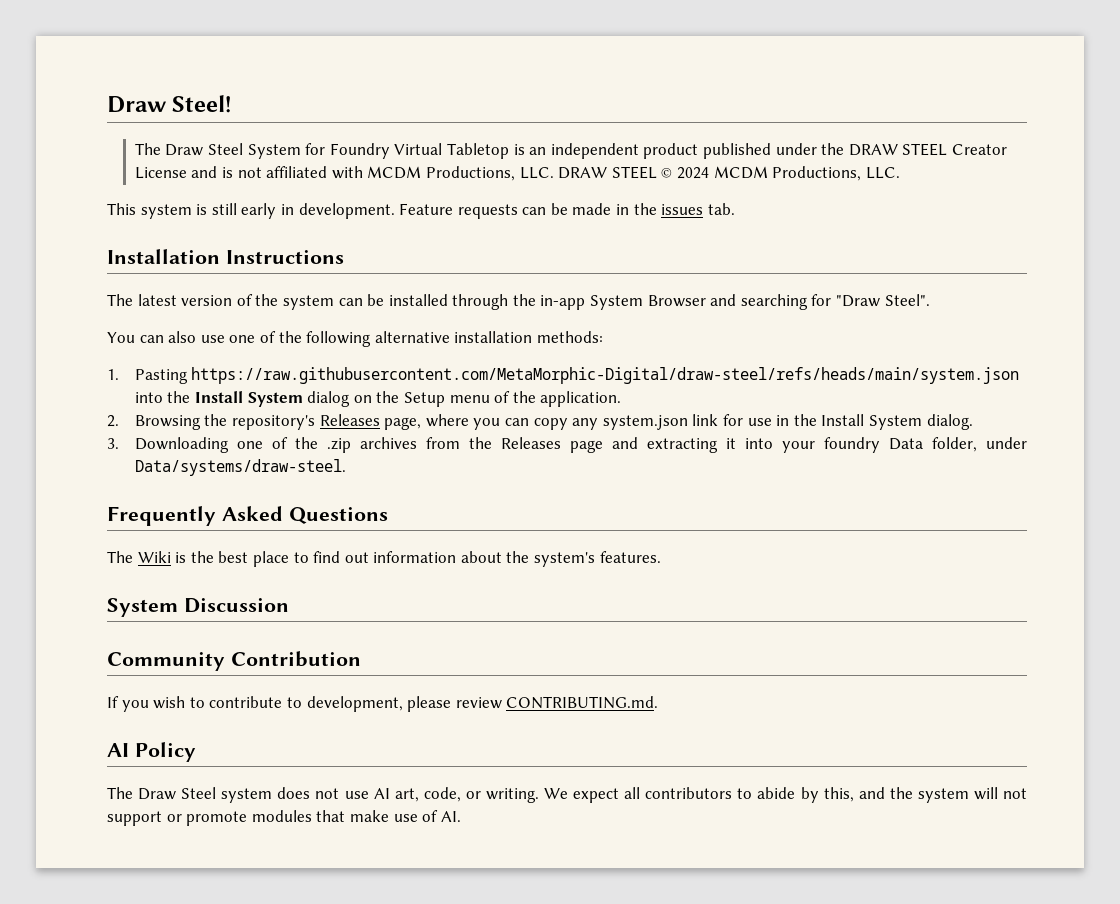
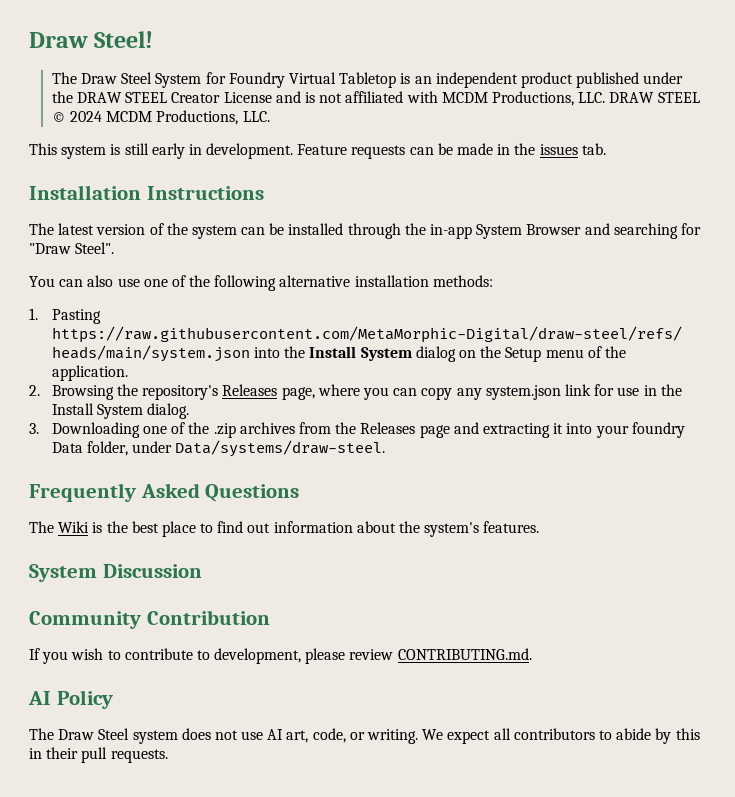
- We expect all contributors to abide by this, and the system will not support or promote modules that make use of AI.
+ We expect all contributors to abide by this in their pull requests.

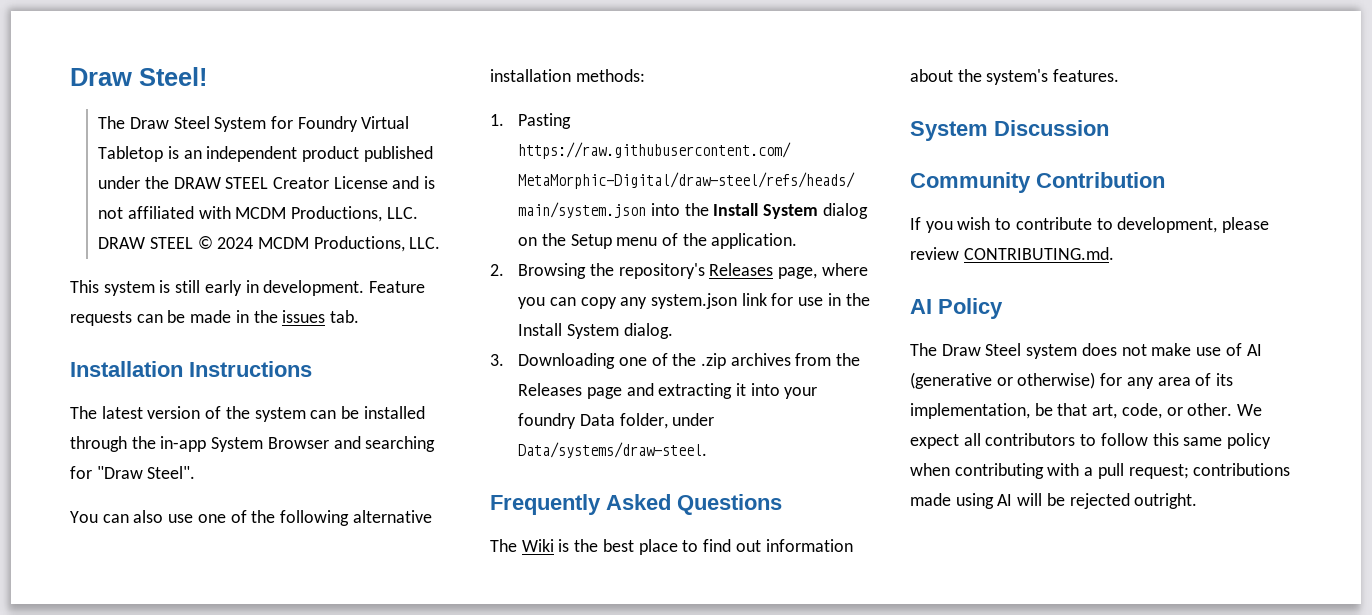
- The Draw Steel system does not use AI art, code, or writing.
+ The Draw Steel system does not make use of AI (generative or otherwise) for any area of its implementation, be that art, code, or other.
- We expect all contributors to abide by this in their pull requests.
+ We expect all contributors to follow this same policy when contributing with a pull request; contributions made using AI will be rejected outright.

